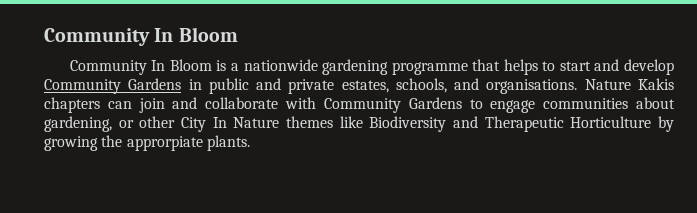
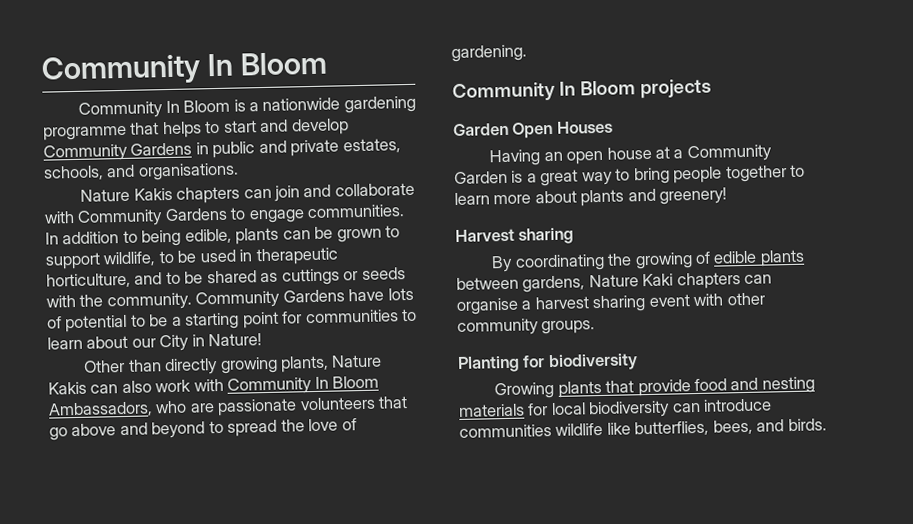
- Community In Bloom is a nationwide gardening programme that helps to start and develop Community Gardens in public and private estates, schools, and organisations. Nature Kakis chapters can join and collaborate with Community Gardens to engage communities about gardening, or other City In Nature themes like Biodiversity and Therapeutic Horticulture by growing the approrpiate plants.
+ Community In Bloom is a nationwide gardening programme that helps to start and develop Community Gardens in public and private estates, schools, and organisations.
+ Nature Kakis chapters can join and collaborate with Community Gardens to engage communities. In addition to being edible, plants can be grown to support wildlife, to be used in therapeutic horticulture, and to be shared as cuttings or seeds with the community. Community Gardens have lots of potential to be a starting point for communities to learn about our City in Nature!
+ Other than directly growing plants, Nature Kakis can also work with Community In Bloom Ambassadors, who are passionate volunteers that go above and beyond to spread the love of gardening.
+ Community In Bloom projects
+ Garden Open Houses
+ Having an open house at a Community Garden is a great way to bring people together to learn more about plants and greenery!
+ Harvest sharing
+ By coordinating the growing of edible plants between gardens, Nature Kaki chapters can organise a harvest sharing event with other community groups.
+ Planting for biodiversity
+ Growing plants that provide food and nesting materials for local biodiversity can introduce communities wildlife like butterflies, bees, and birds.

